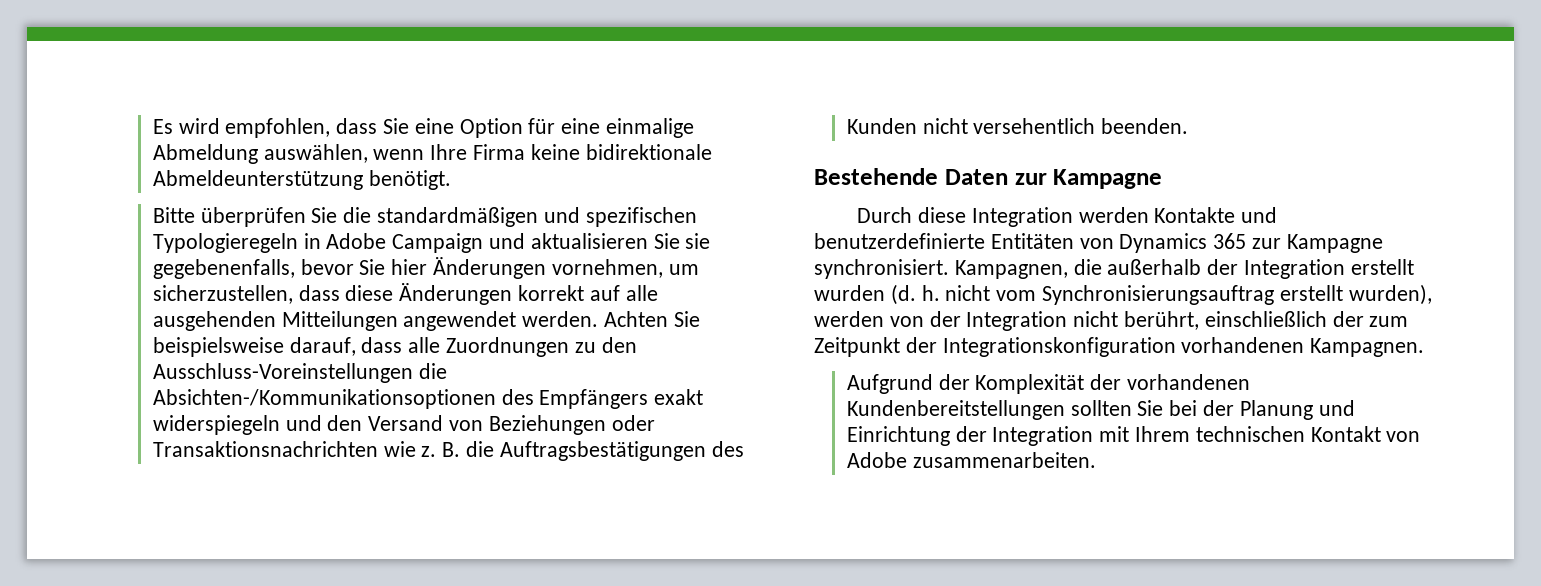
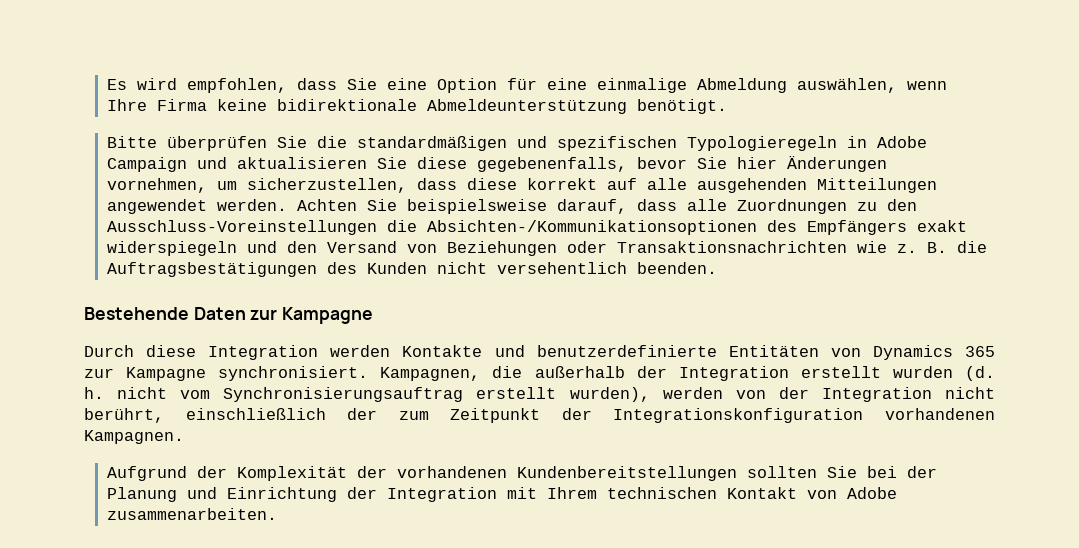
- Bitte überprüfen Sie die standardmäßigen und spezifischen Typologieregeln in Adobe Campaign und aktualisieren Sie sie gegebenenfalls, bevor Sie hier Änderungen vornehmen, um sicherzustellen, dass diese Änderungen korrekt auf alle ausgehenden Mitteilungen angewendet werden.
+ Bitte überprüfen Sie die standardmäßigen und spezifischen Typologieregeln in Adobe Campaign und aktualisieren Sie diese gegebenenfalls, bevor Sie hier Änderungen vornehmen, um sicherzustellen, dass diese korrekt auf alle ausgehenden Mitteilungen angewendet werden.

